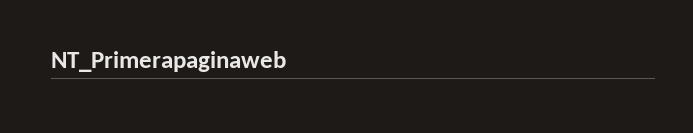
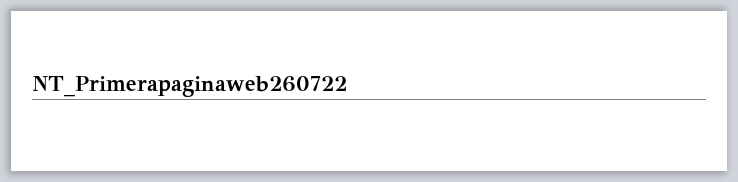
- NT_Primerapaginaweb
+ NT_Primerapaginaweb260722

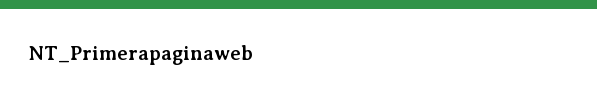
- NT_Primerapaginaweb260722
+ NT_Primerapaginaweb

